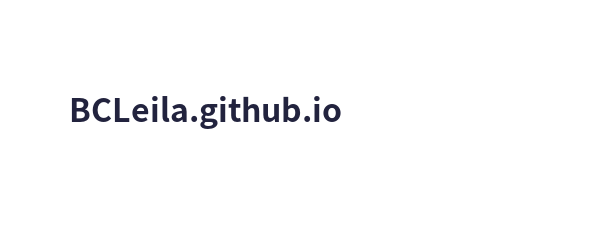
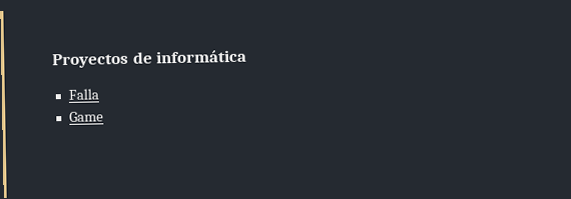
- BCLeila.github.io
+ Proyectos de informática
+ Falla
+ Game

